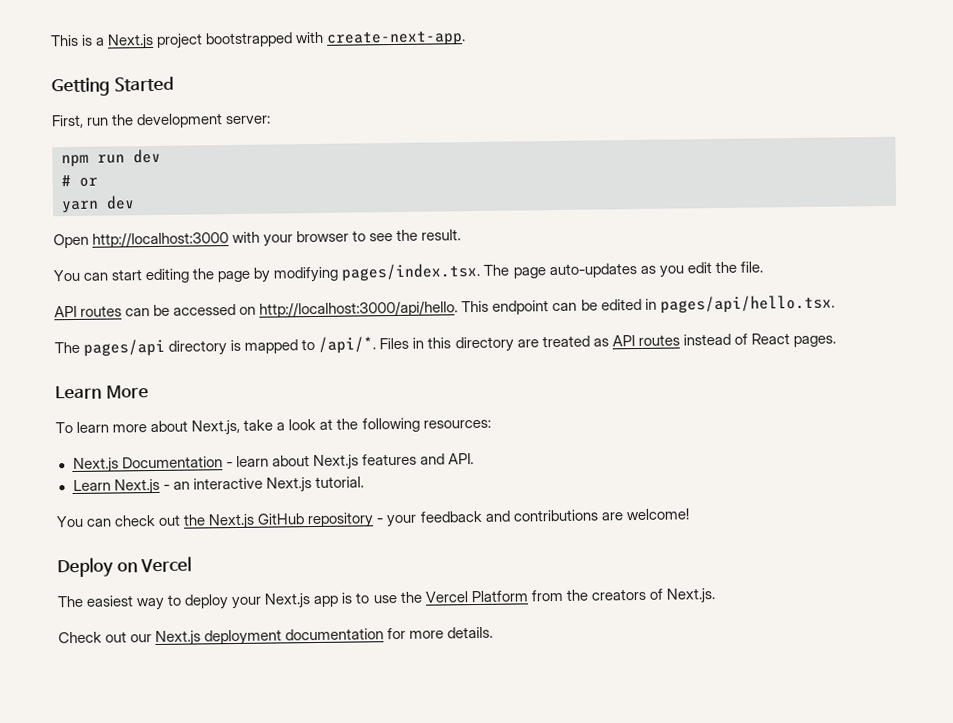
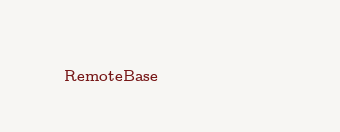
- This is a Next.js project bootstrapped with create-next-app.
- Getting Started
- First, run the development server:
- npm run dev
- # or
- yarn dev
- Open http://localhost:3000 with your browser to see the result.
- You can start editing the page by modifying pages/index.tsx. The page auto-updates as you edit the file.
- API routes can be accessed on http://localhost:3000/api/hello. This endpoint can be edited in pages/api/hello.tsx.
- The pages/api directory is mapped to /api/*. Files in this directory are treated as API routes instead of React pages.
- Learn More
- To learn more about Next.js, take a look at the following resources:
- Next.js Documentation - learn about Next.js features and API.
- Learn Next.js - an interactive Next.js tutorial.
- You can check out the Next.js GitHub repository - your feedback and contributions are welcome!
- Deploy on Vercel
- The easiest way to deploy your Next.js app is to use the Vercel Platform from the creators of Next.js.
- Check out our Next.js deployment documentation for more details.
+ RemoteBase

